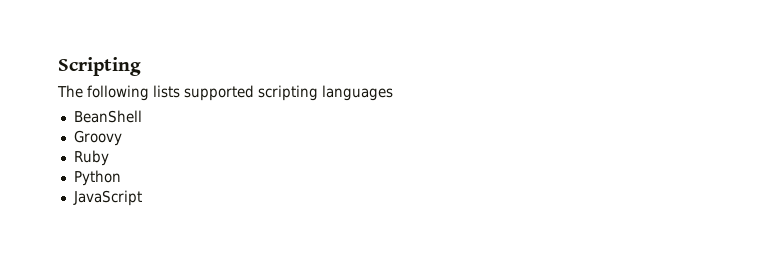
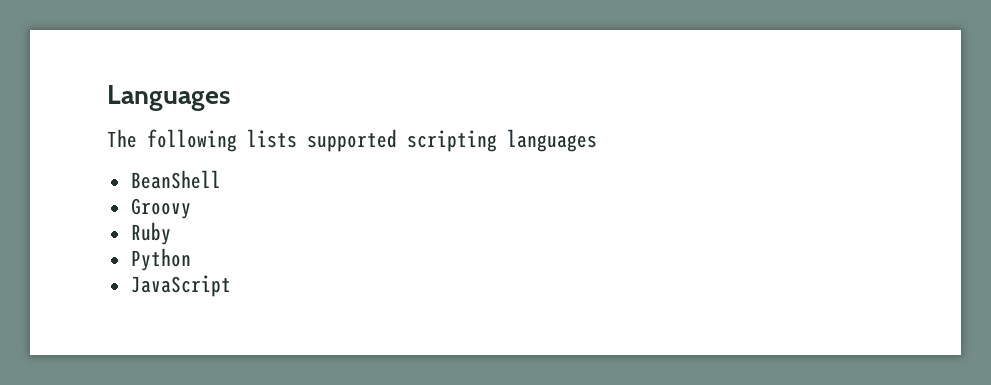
- Scripting
+ Languages

